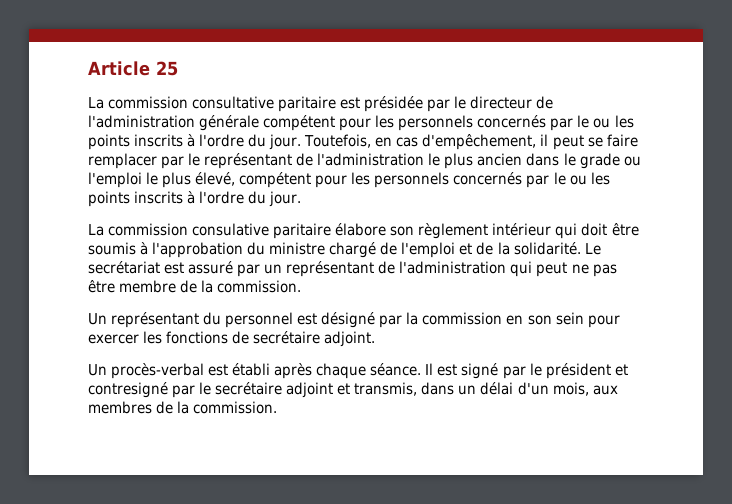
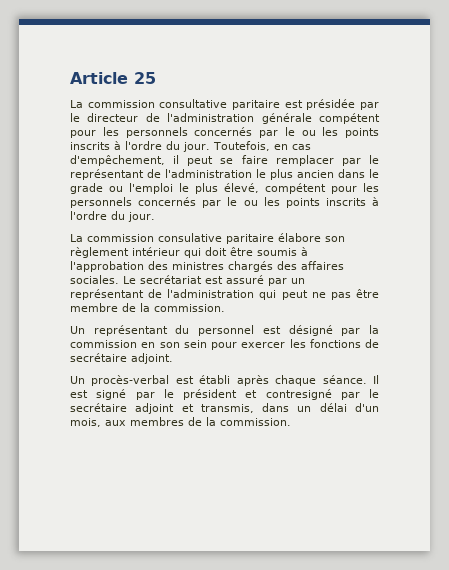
- La commission consulative paritaire élabore son règlement intérieur qui doit être soumis à l'approbation du ministre chargé de l'emploi et de la solidarité.
+ La commission consulative paritaire élabore son règlement intérieur qui doit être soumis à l'approbation des ministres chargés des affaires sociales.

